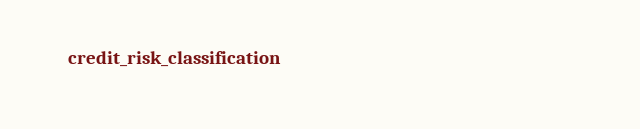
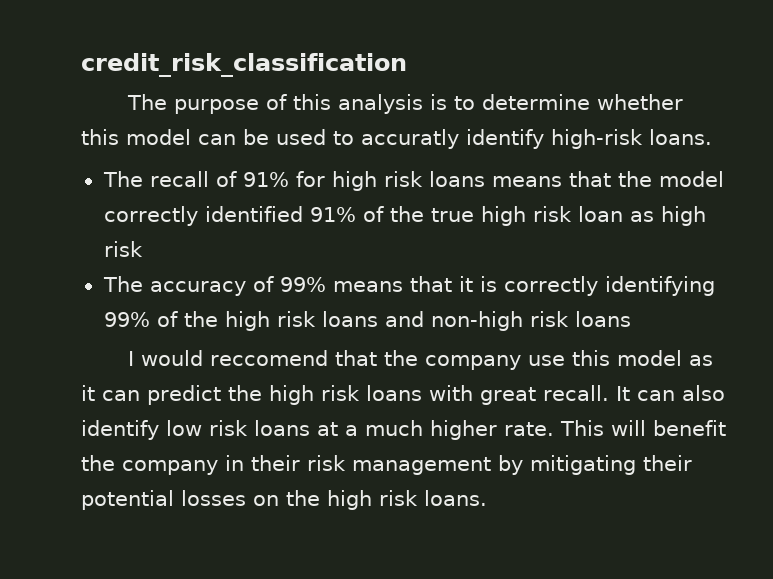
+ The purpose of this analysis is to determine whether this model can be used to accuratly identify high-risk loans.
+ The recall of 91% for high risk loans means that the model correctly identified 91% of the true high risk loan as high risk
+ The accuracy of 99% means that it is correctly identifying 99% of the high risk loans and non-high risk loans
+ I would reccomend that the company use this model as it can predict the high risk loans with great recall. It can also identify low risk loans at a much higher rate. This will benefit the company in their risk management by mitigating their potential losses on the high risk loans.

